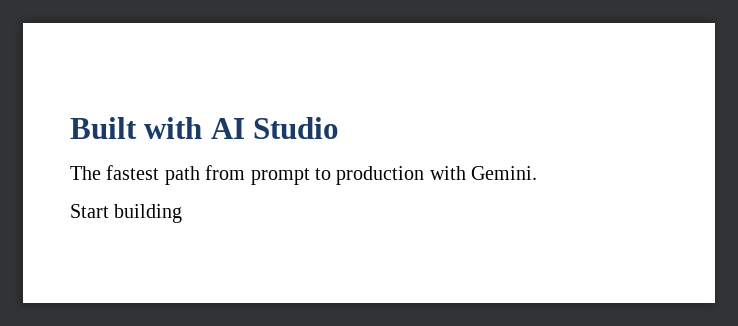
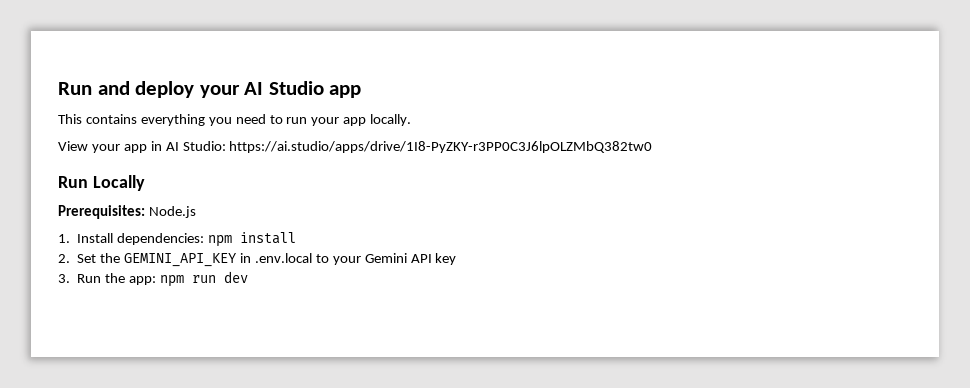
- Built with AI Studio
- The fastest path from prompt to production with Gemini.
- Start building
+ Run and deploy your AI Studio app
+ This contains everything you need to run your app locally.
+ View your app in AI Studio: https://ai.studio/apps/drive/1I8-PyZKY-r3PP0C3J6lpOLZMbQ382tw0
+ Run Locally
+ Prerequisites: Node.js
+ 1. Install dependencies: npm install
+ 2. Set the GEMINI_API_KEY in .env.local to your Gemini API key
+ 3. Run the app: npm run dev

